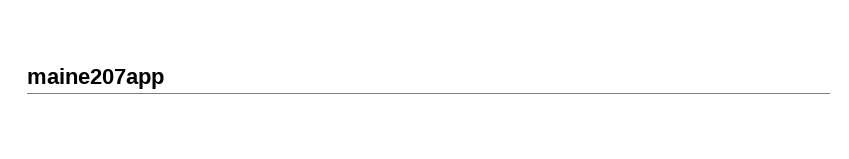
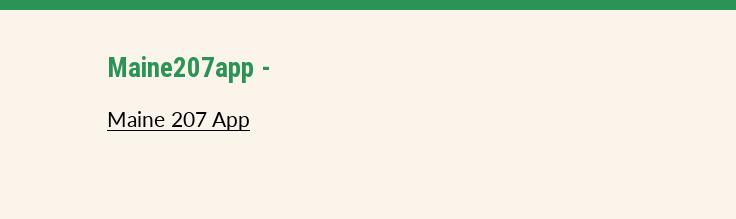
- maine207app
+ Maine207app -
+ Maine 207 App

